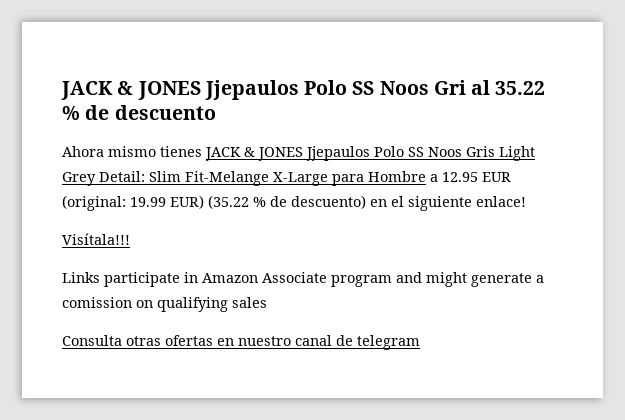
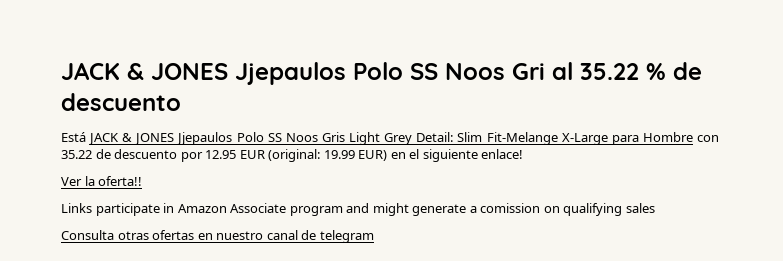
- Ahora mismo tienes JACK & JONES Jjepaulos Polo SS Noos Gris Light Grey Detail: Slim Fit-Melange X-Large para Hombre a 12.95 EUR (original: 19.99 EUR) (35.22 % de descuento) en el siguiente enlace!
+ Está JACK & JONES Jjepaulos Polo SS Noos Gris Light Grey Detail: Slim Fit-Melange X-Large para Hombre con 35.22 de descuento por 12.95 EUR (original: 19.99 EUR) en el siguiente enlace!
- Visítala!!!
+ Ver la oferta!!

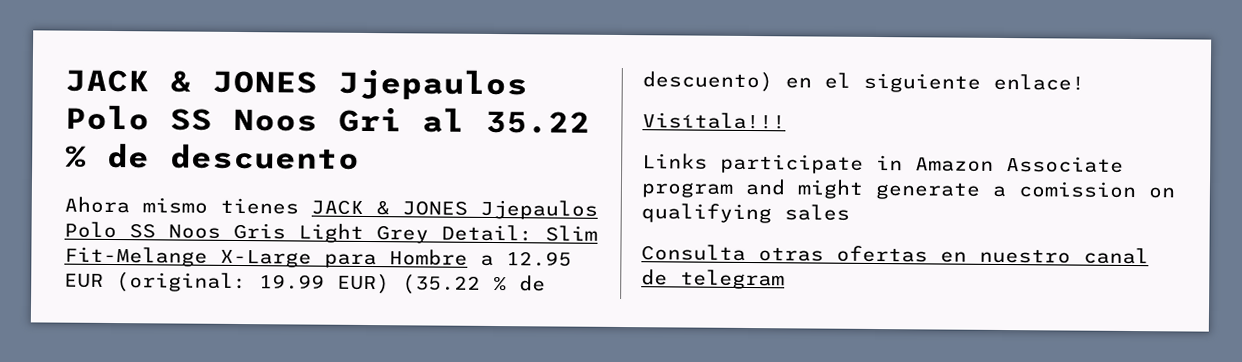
- Está JACK & JONES Jjepaulos Polo SS Noos Gris Light Grey Detail: Slim Fit-Melange X-Large para Hombre con 35.22 de descuento por 12.95 EUR (original: 19.99 EUR) en el siguiente enlace!
+ Ahora mismo tienes JACK & JONES Jjepaulos Polo SS Noos Gris Light Grey Detail: Slim Fit-Melange X-Large para Hombre a 12.95 EUR (original: 19.99 EUR) (35.22 % de descuento) en el siguiente enlace!
- Ver la oferta!!
+ Visítala!!!

